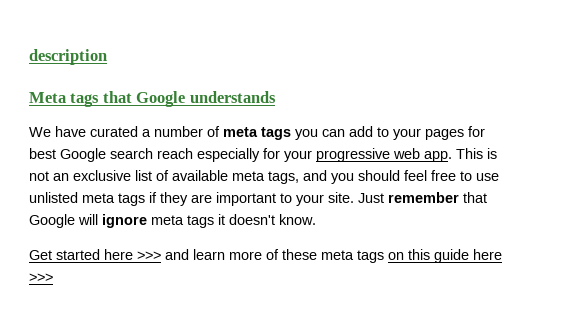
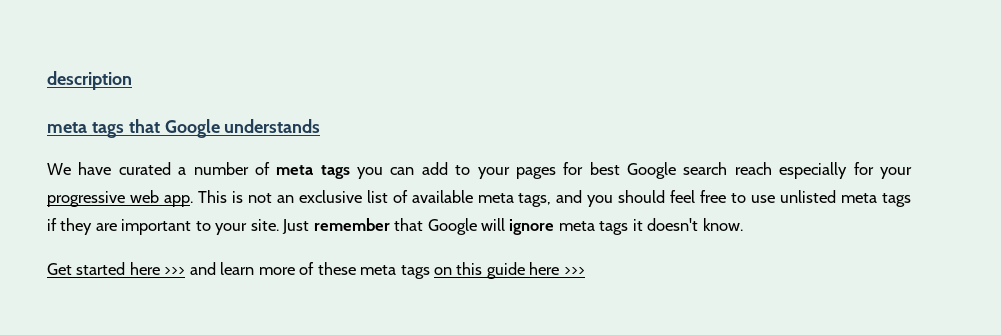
- Meta tags that Google understands
+ meta tags that Google understands

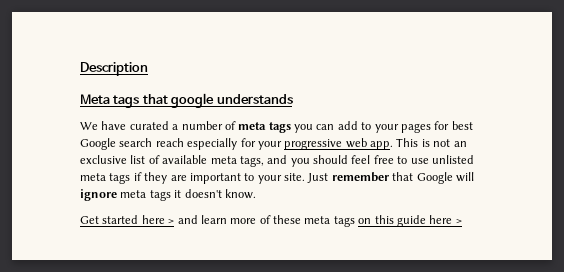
- description
- meta tags that Google understands
+ Description
+ Meta tags that google understands
- Get started here >>> and learn more of these meta tags on this guide here >>>
+ Get started here > and learn more of these meta tags on this guide here >

